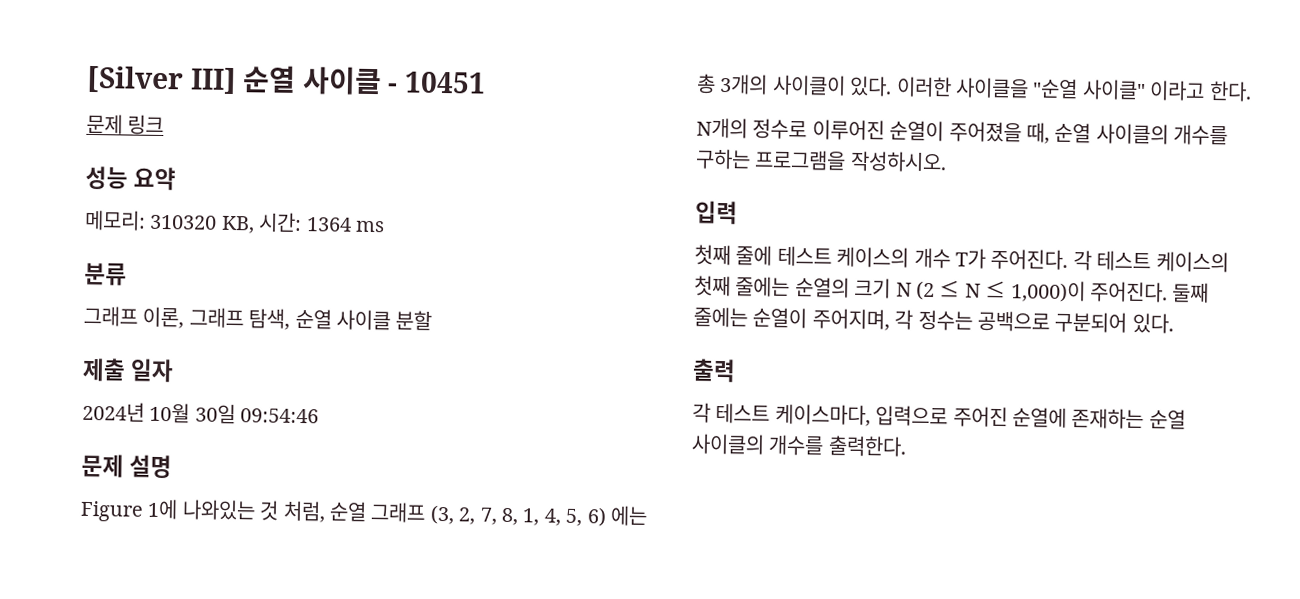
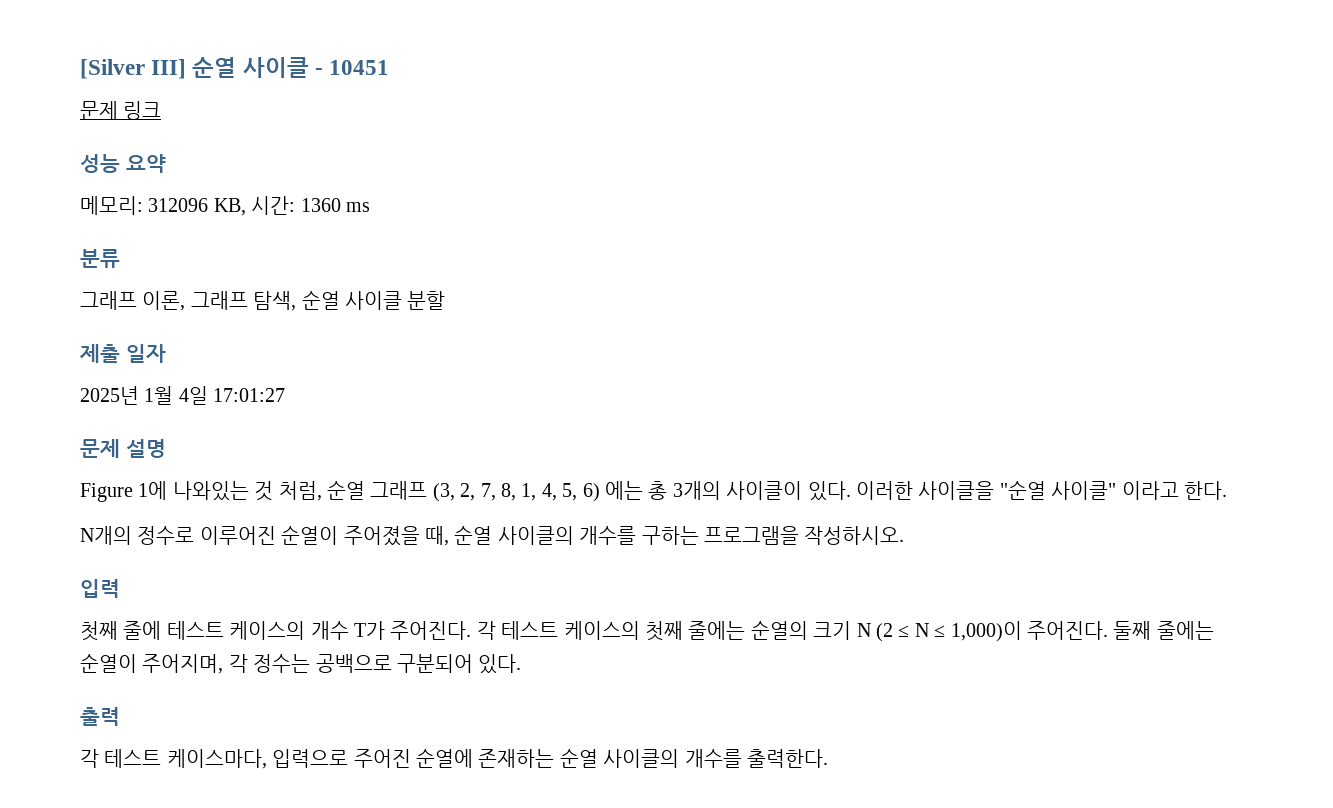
- 메모리: 310320 KB, 시간: 1364 ms
+ 메모리: 312096 KB, 시간: 1360 ms
- 2024년 10월 30일 09:54:46
+ 2025년 1월 4일 17:01:27

